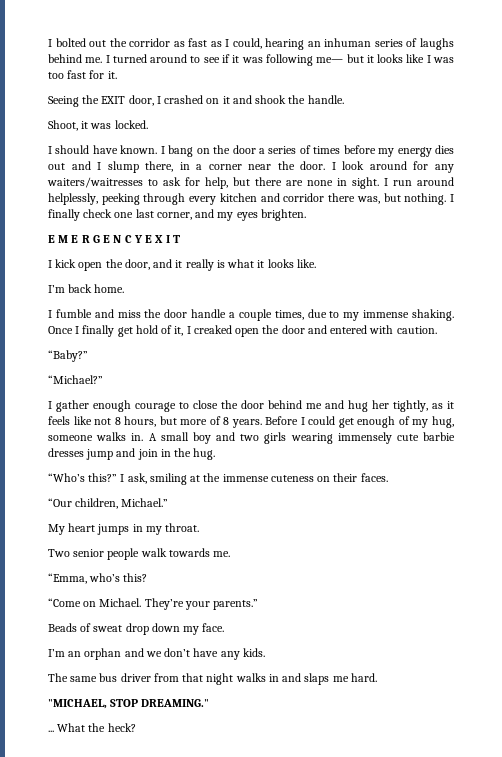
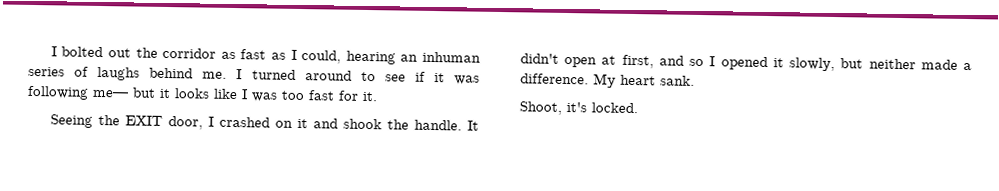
+ It didn't open at first, and so I opened it slowly, but neither made a difference. My heart sank.
- Shoot, it was locked.
+ Shoot, it's locked.
- I should have known. I bang on the door a series of times before my energy dies out and I slump there, in a corner near the door. I look around for any waiters/waitresses to ask for help, but there are none in sight. I run around helplessly, peeking through every kitchen and corridor there was, but nothing. I finally check one last corner, and my eyes brighten.
- E M E R G E N C Y E X I T
- I kick open the door, and it really is what it looks like.
- I’m back home.
- I fumble and miss the door handle a couple times, due to my immense shaking. Once I finally get hold of it, I creaked open the door and entered with caution.
- “Baby?”
- “Michael?”
- I gather enough courage to close the door behind me and hug her tightly, as it feels like not 8 hours, but more of 8 years. Before I could get enough of my hug, someone walks in. A small boy and two girls wearing immensely cute barbie dresses jump and join in the hug.
- “Who’s this?” I ask, smiling at the immense cuteness on their faces.
- “Our children, Michael.”
- My heart jumps in my throat.
- Two senior people walk towards me.
- “Emma, who’s this?
- “Come on Michael. They’re your parents.”
- Beads of sweat drop down my face.
- I’m an orphan and we don’t have any kids.
- The same bus driver from that night walks in and slaps me hard.
- "MICHAEL, STOP DREAMING."
- ... What the heck?

